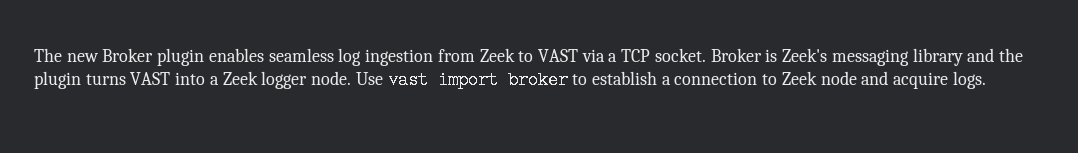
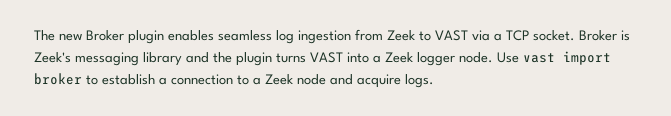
- Use vast import broker to establish a connection to Zeek node and acquire logs.
+ Use vast import broker to establish a connection to a Zeek node and acquire logs.

